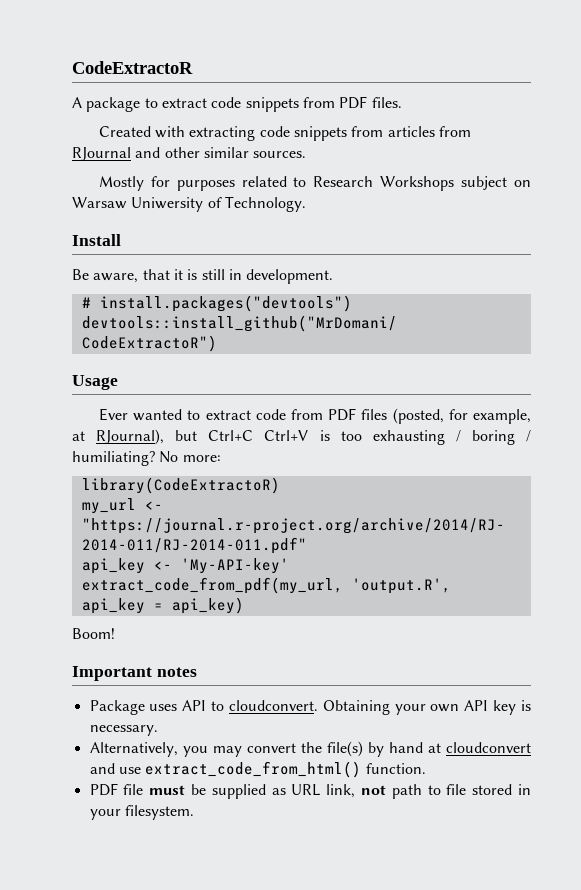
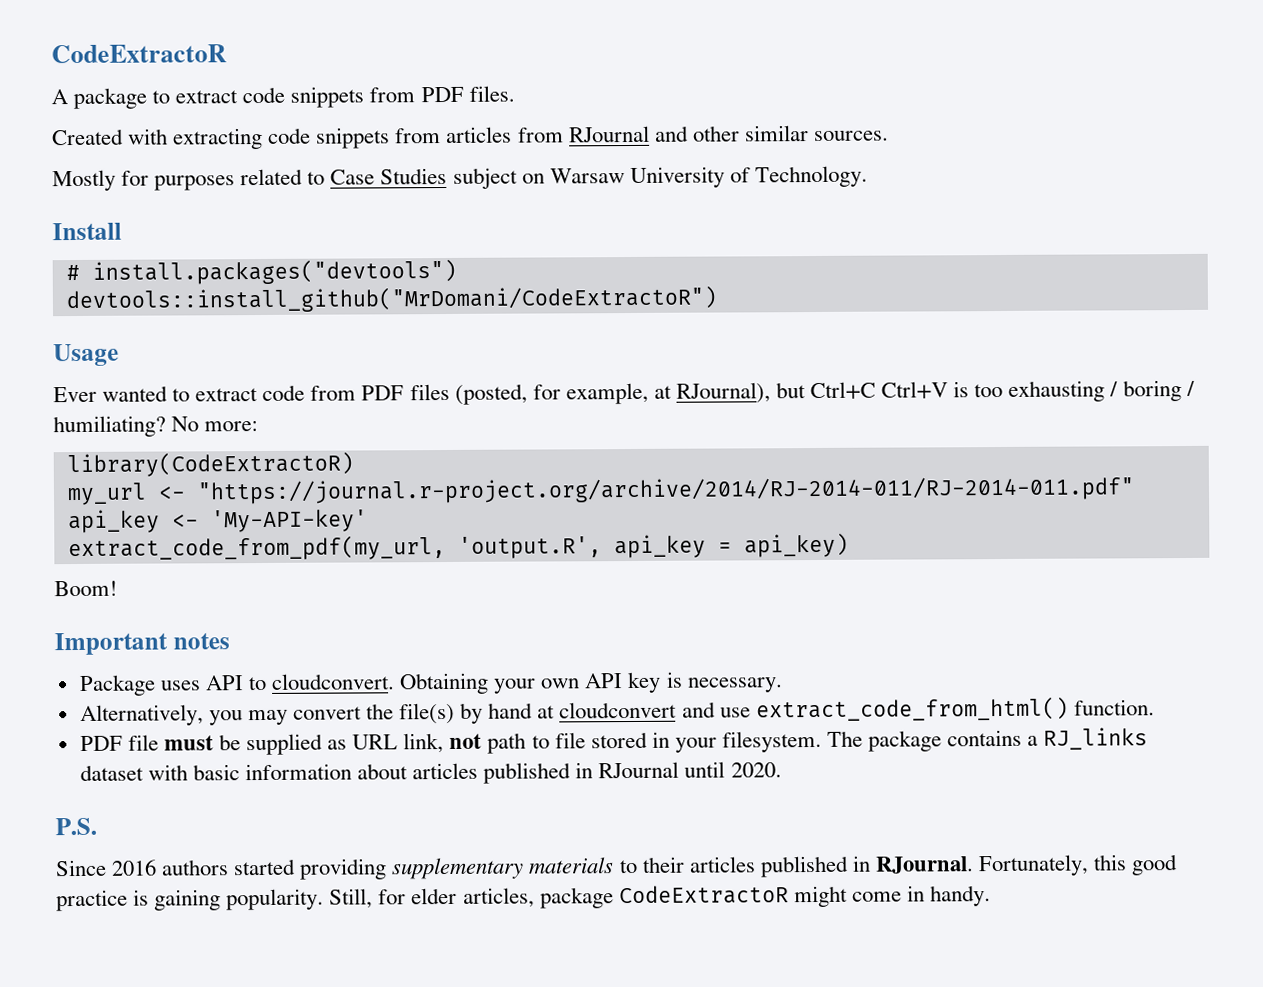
- Mostly for purposes related to Research Workshops subject on Warsaw Uniwersity of Technology.
+ Mostly for purposes related to Case Studies subject on Warsaw University of Technology.
- Be aware, that it is still in development.
+ The package contains a RJ_links dataset with basic information about articles published in RJournal until 2020.
+ P.S.
+ Since 2016 authors started providing supplementary materials to their articles published in RJournal. Fortunately, this good practice is gaining popularity. Still, for elder articles, package CodeExtractoR might come in handy.

